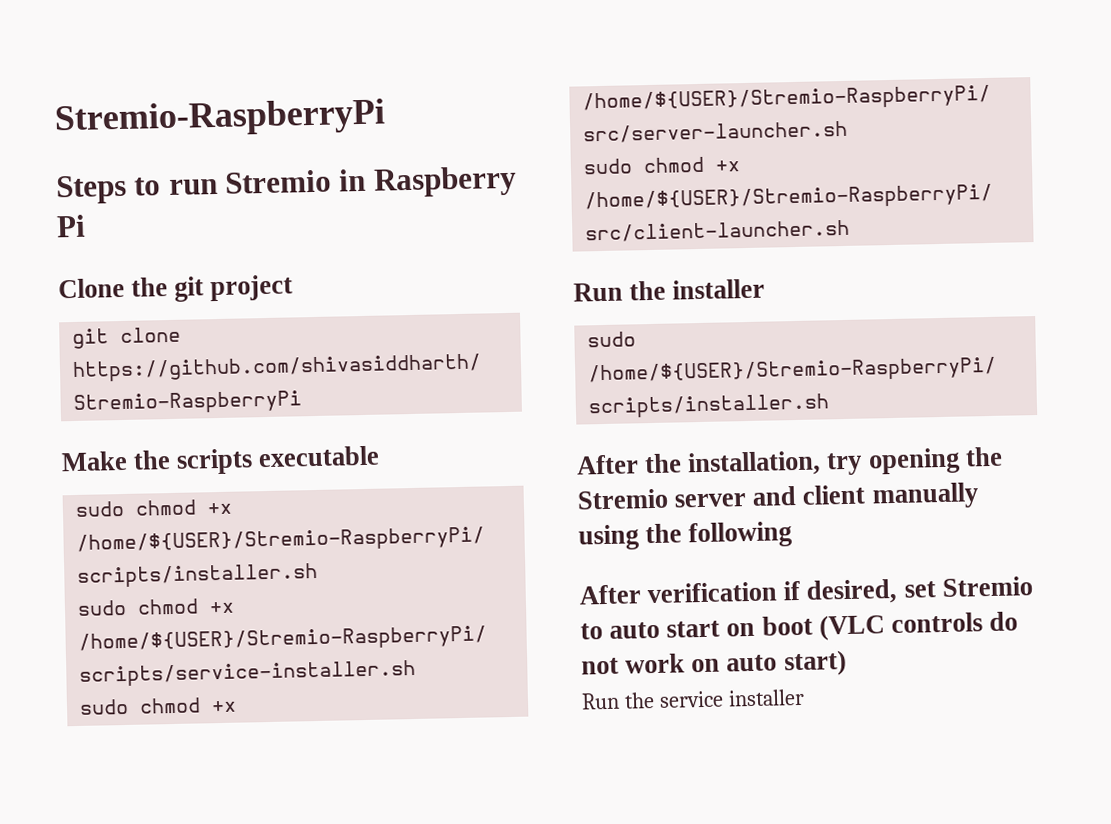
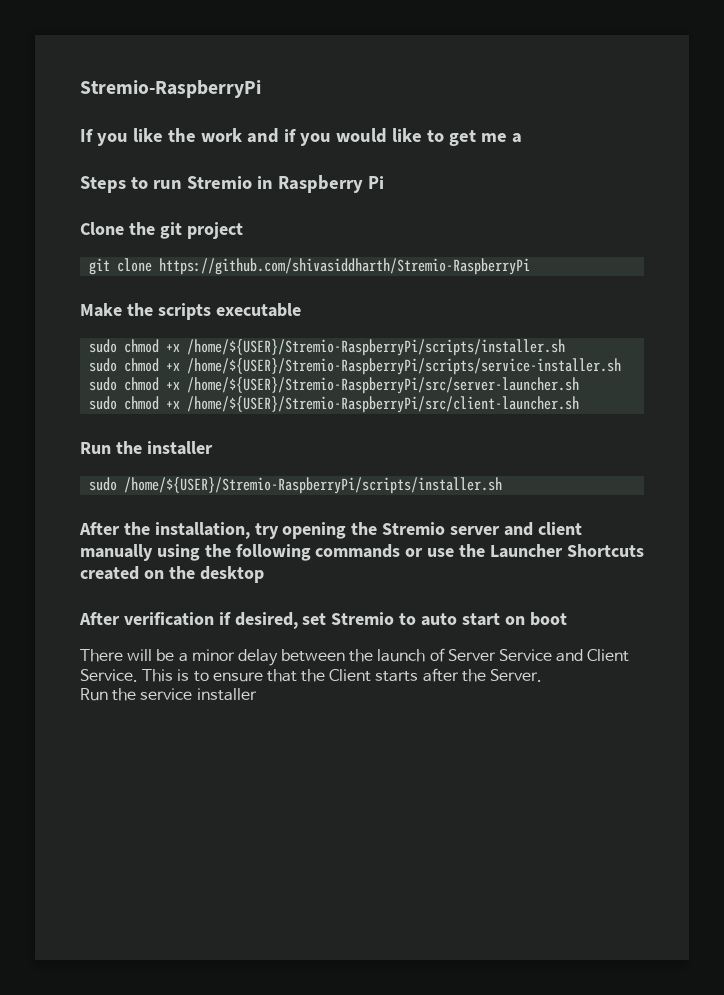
+ If you like the work and if you would like to get me a
- After the installation, try opening the Stremio server and client manually using the following
+ After the installation, try opening the Stremio server and client manually using the following commands or use the Launcher Shortcuts created on the desktop
- After verification if desired, set Stremio to auto start on boot (VLC controls do not work on auto start)
+ After verification if desired, set Stremio to auto start on boot
+ There will be a minor delay between the launch of Server Service and Client Service. This is to ensure that the Client starts after the Server.

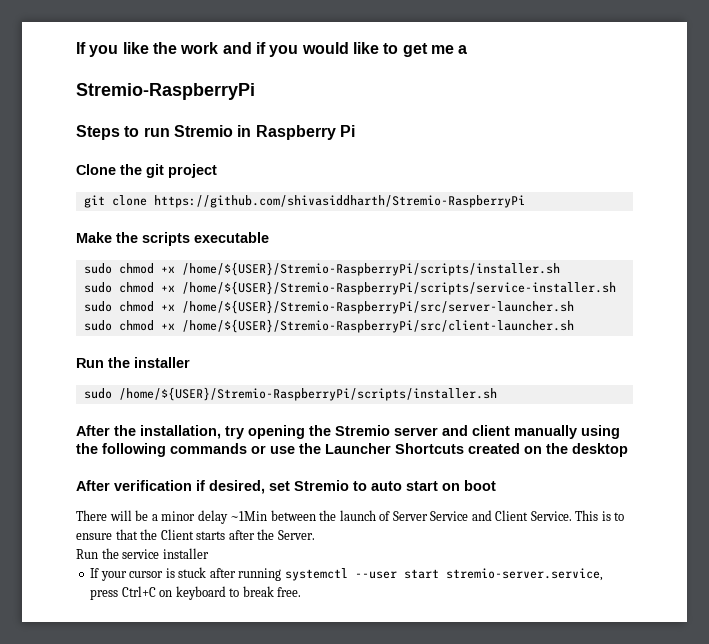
- Stremio-RaspberryPi
+ Stremio-RaspberryPi
- There will be a minor delay between the launch of Server Service and Client Service.
+ There will be a minor delay ~1Min between the launch of Server Service and Client Service.
+ If your cursor is stuck after running systemctl --user start stremio-server.service, press Ctrl+C on keyboard to break free.

